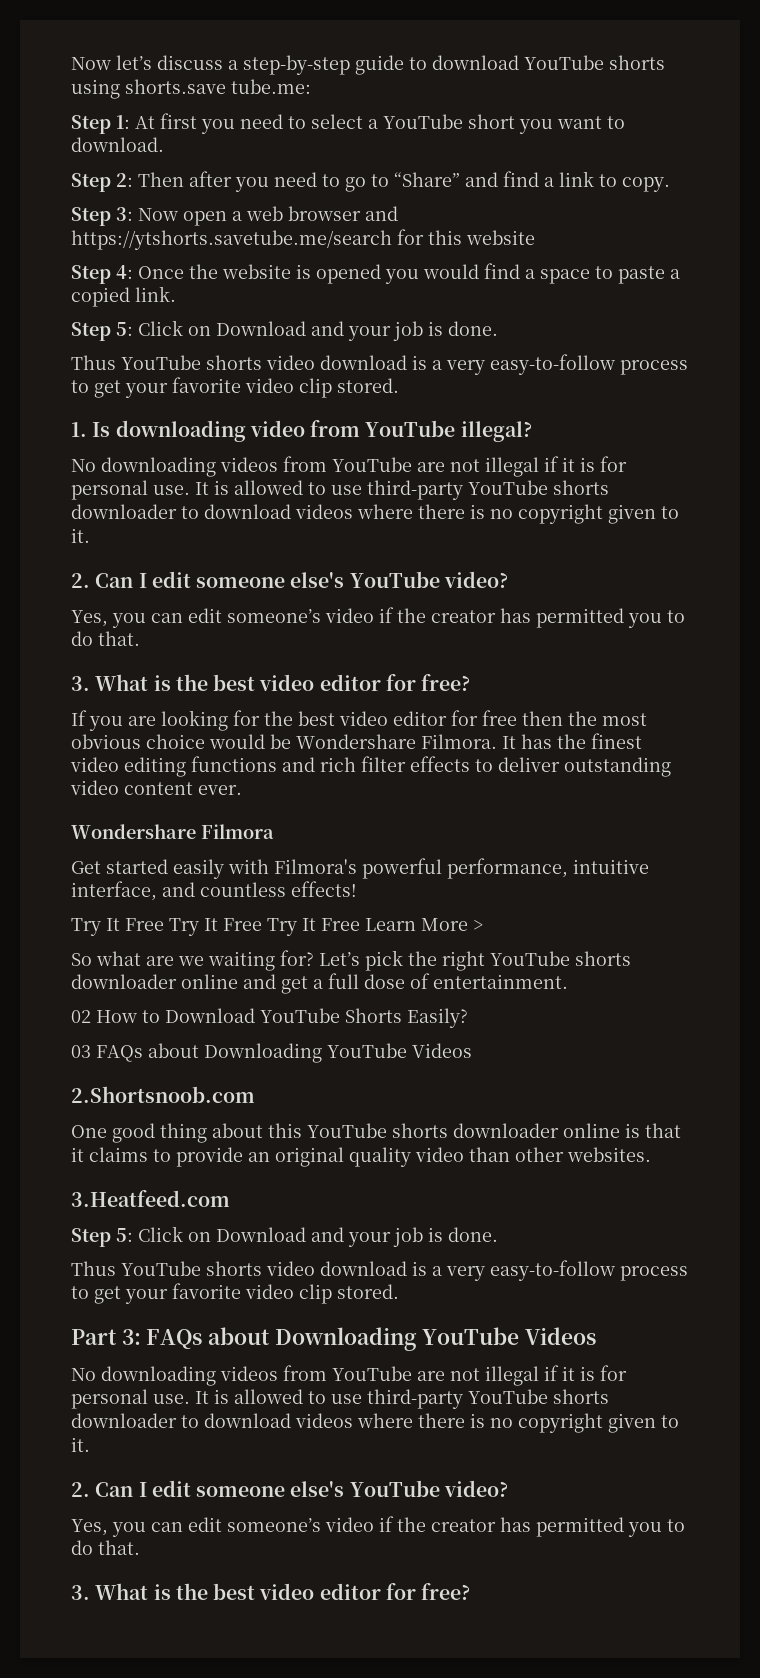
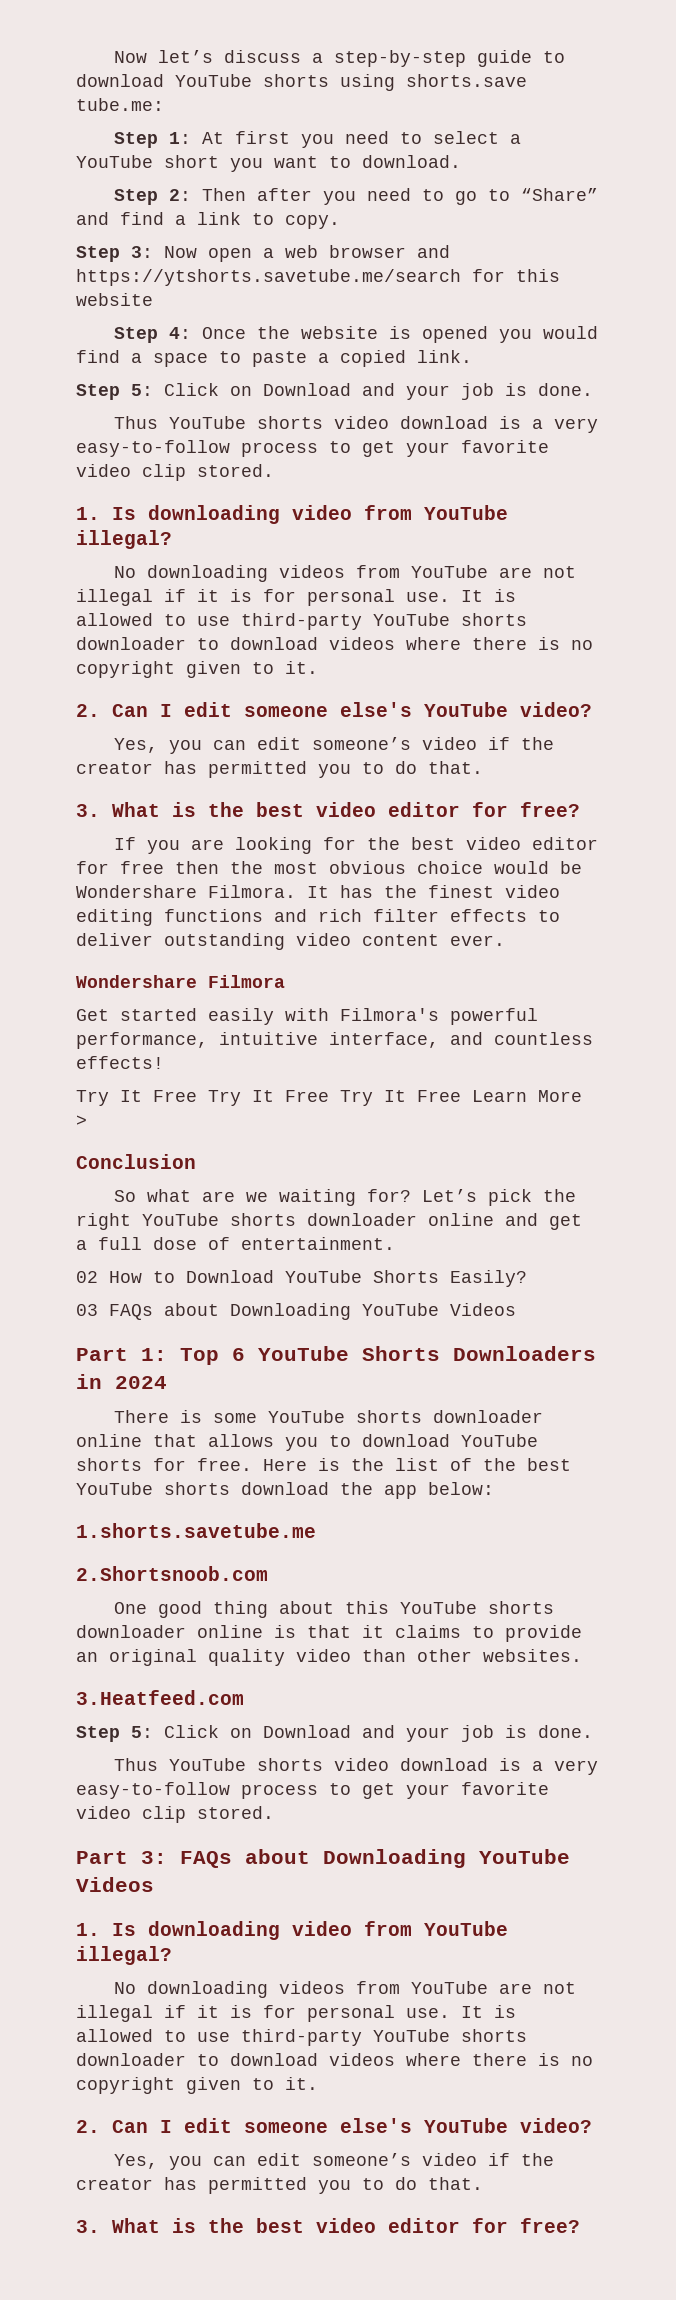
+ Conclusion
+ Part 1: Top 6 YouTube Shorts Downloaders in 2024
+ There is some YouTube shorts downloader online that allows you to download YouTube shorts for free. Here is the list of the best YouTube shorts download the app below:
+ 1.shorts.savetube.me
  Part 3: FAQs about Downloading YouTube Videos
+ 1. Is downloading video from YouTube illegal?

